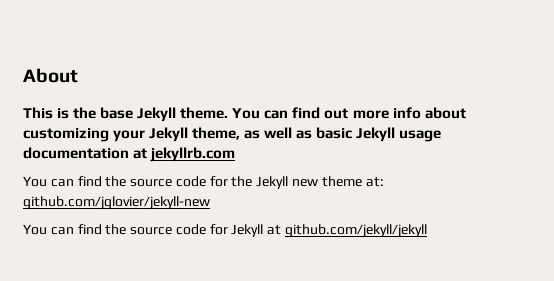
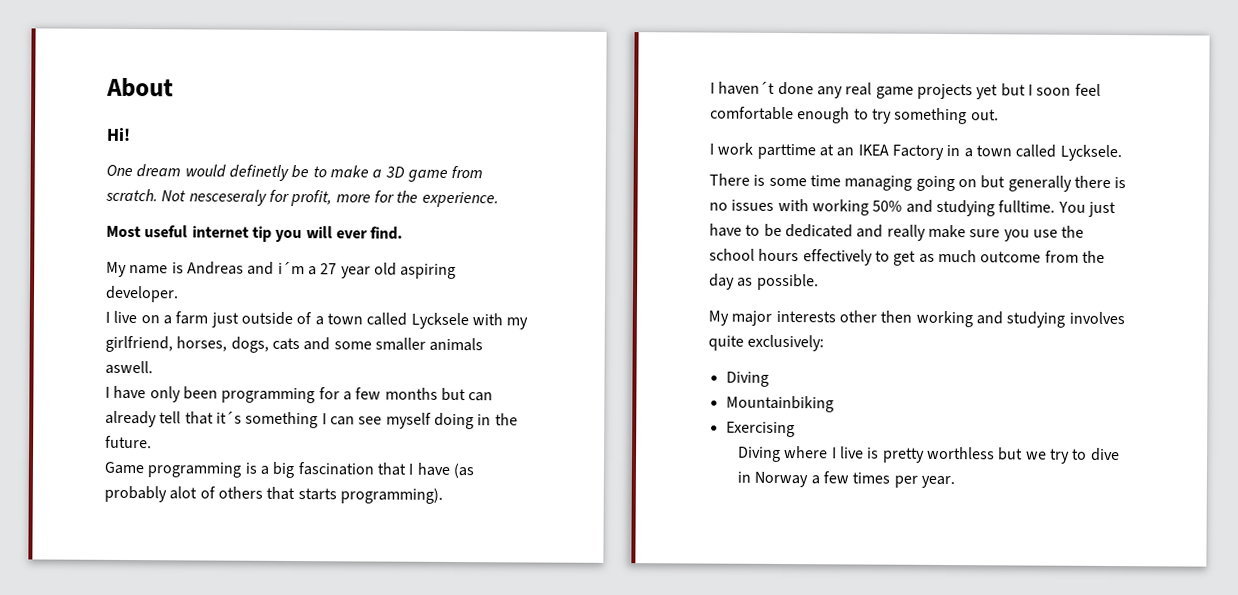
- This is the base Jekyll theme. You can find out more info about customizing your Jekyll theme, as well as basic Jekyll usage documentation at jekyllrb.com
- You can find the source code for the Jekyll new theme at: github.com/jglovier/jekyll-new
- You can find the source code for Jekyll at github.com/jekyll/jekyll
+ Hi!
+ One dream would definetly be to make a 3D game from scratch. Not nesceseraly for profit, more for the experience.
+ Most useful internet tip you will ever find.
+ My name is Andreas and i´m a 27 year old aspiring developer.
+ I live on a farm just outside of a town called Lycksele with my girlfriend, horses, dogs, cats and some smaller animals aswell.
+ I have only been programming for a few months but can already tell that it´s something I can see myself doing in the future.
+ Game programming is a big fascination that I have (as probably alot of others that starts programming).
+ I haven´t done any real game projects yet but I soon feel comfortable enough to try something out.
+ I work parttime at an IKEA Factory in a town called Lycksele.
+ There is some time managing going on but generally there is no issues with working 50% and studying fulltime. You just have to be dedicated and really make sure you use the school hours effectively to get as much outcome from the day as possible.
+ My major interests other then working and studying involves quite exclusively:
+ Diving
+ Mountainbiking
+ Exercising
+ Diving where I live is pretty worthless but we try to dive in Norway a few times per year.

